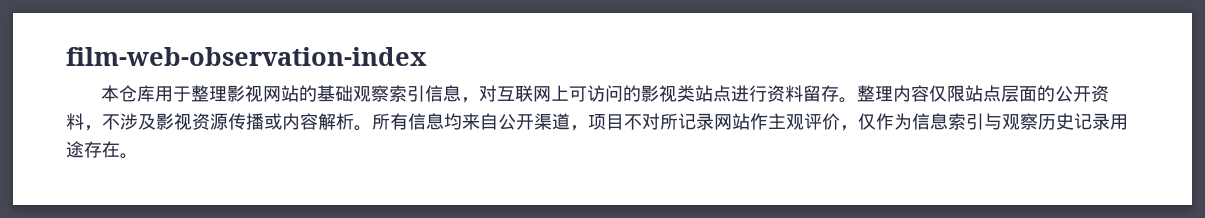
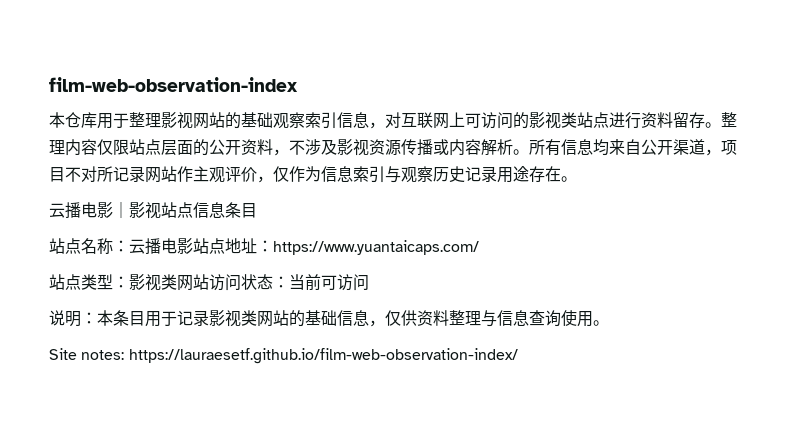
+ 云播电影｜影视站点信息条目
+ 站点名称：云播电影站点地址：https://www.yuantaicaps.com/
+ 站点类型：影视类网站访问状态：当前可访问
+ 说明：本条目用于记录影视类网站的基础信息，仅供资料整理与信息查询使用。
+ Site notes: https://lauraesetf.github.io/film-web-observation-index/

